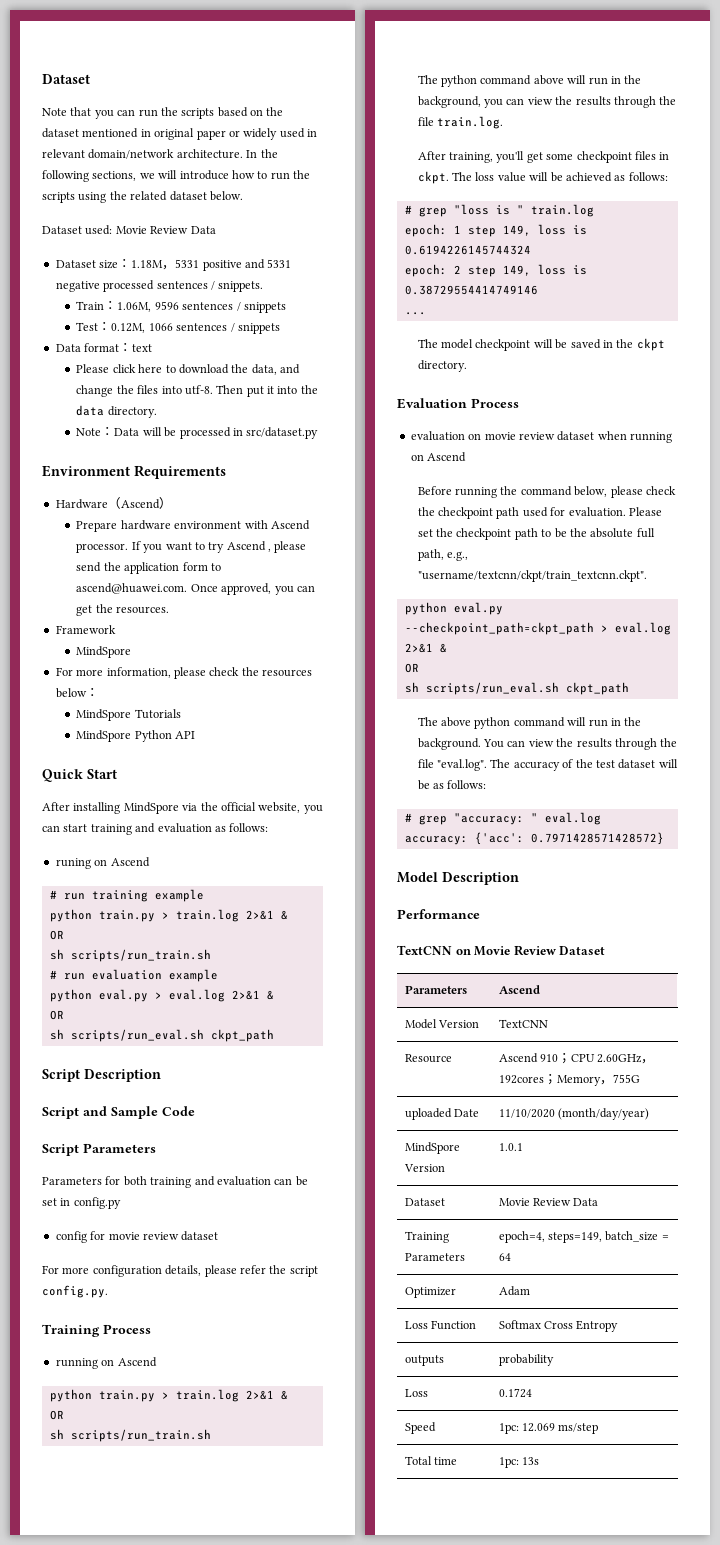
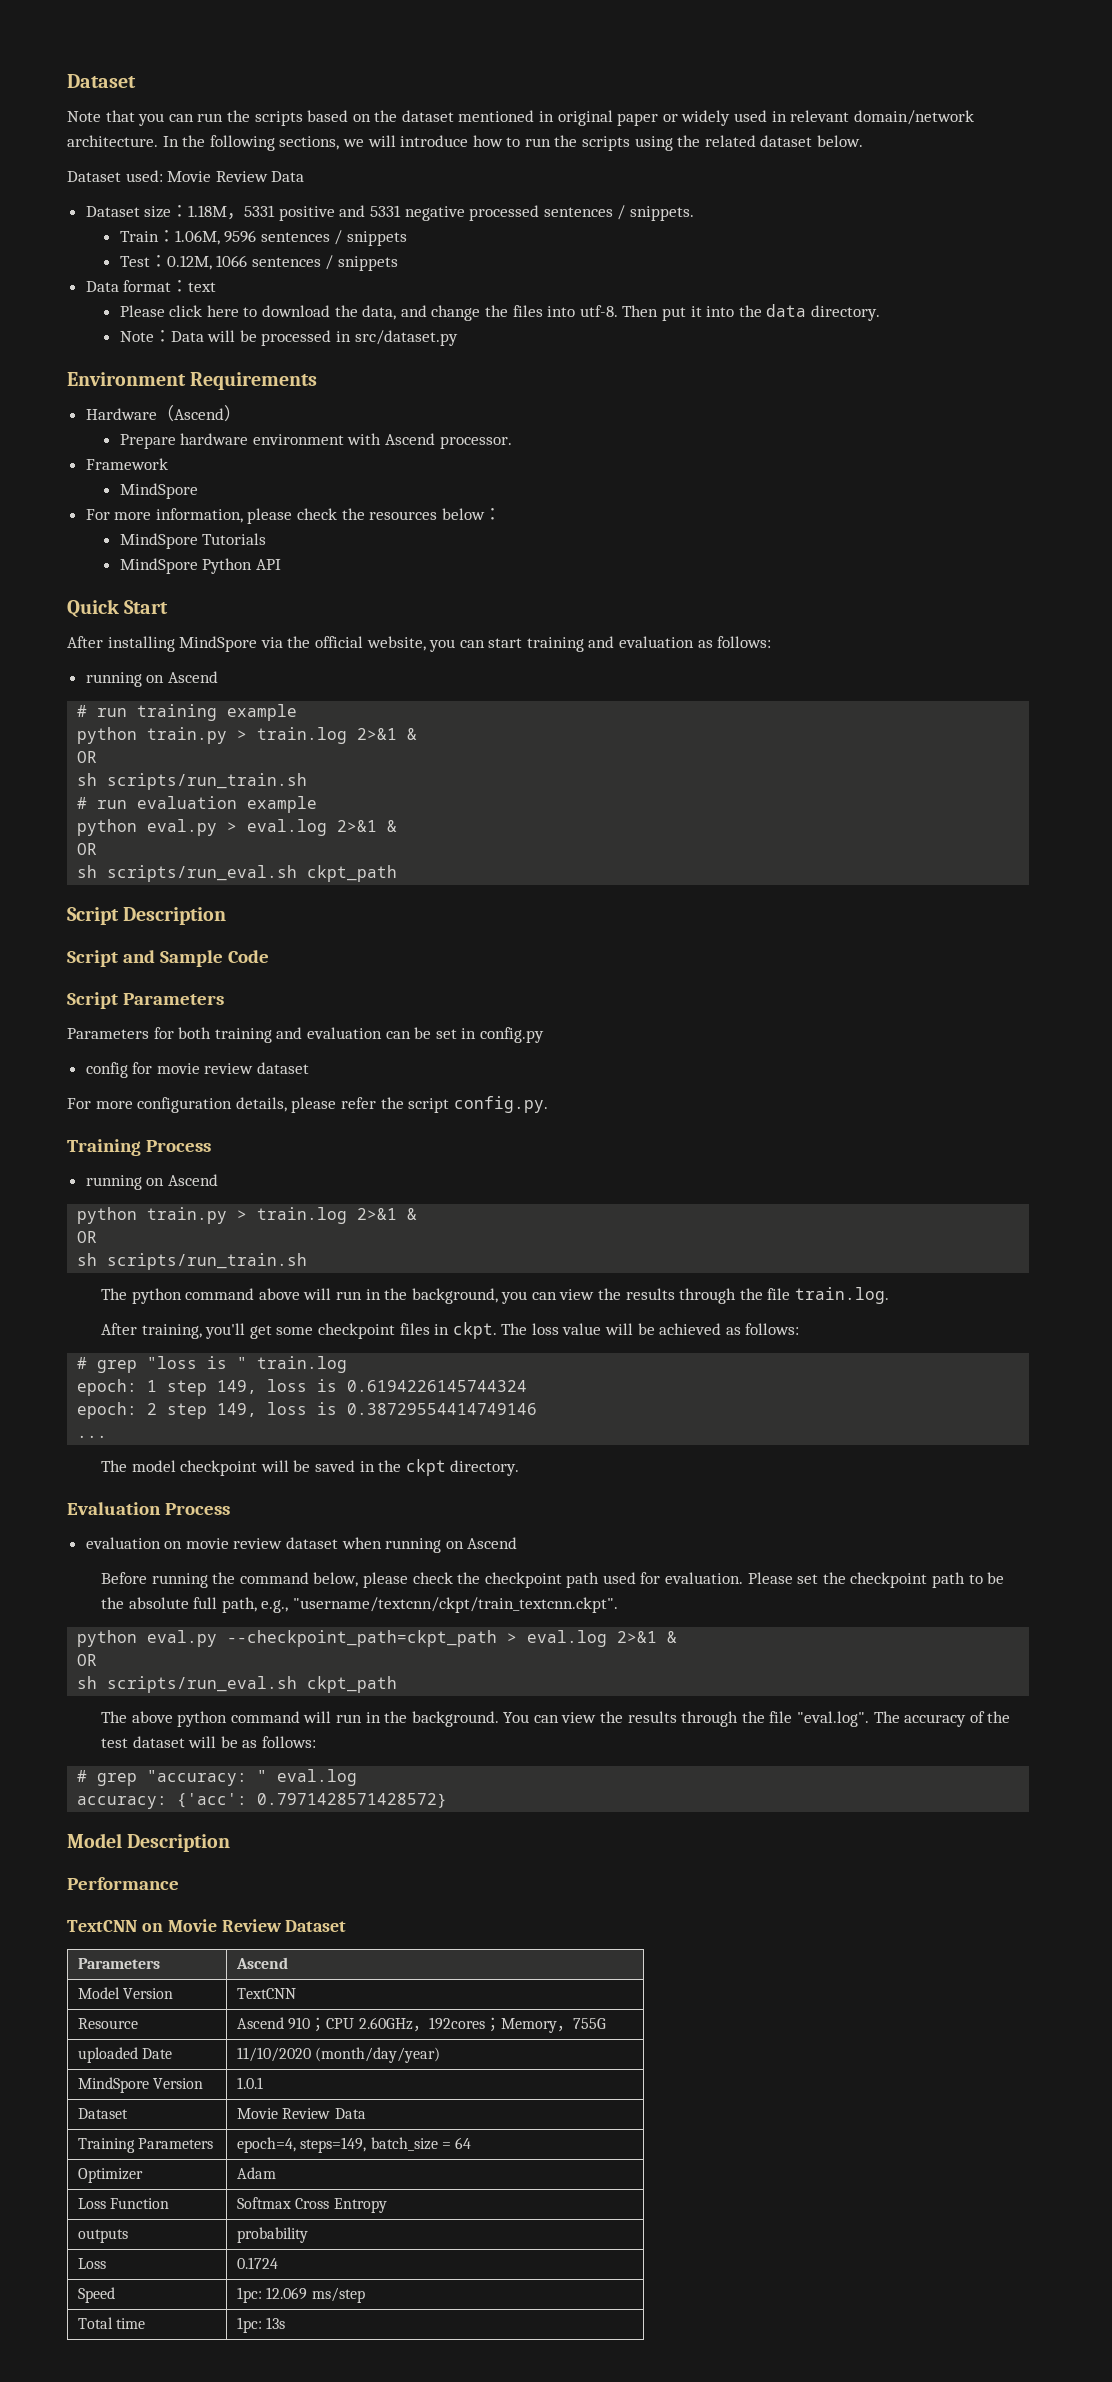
- If you want to try Ascend , please send the application form to ascend@huawei.com. Once approved, you can get the resources.
  After installing MindSpore via the official website, you can start training and evaluation as follows:
- runing on Ascend
+ running on Ascend

